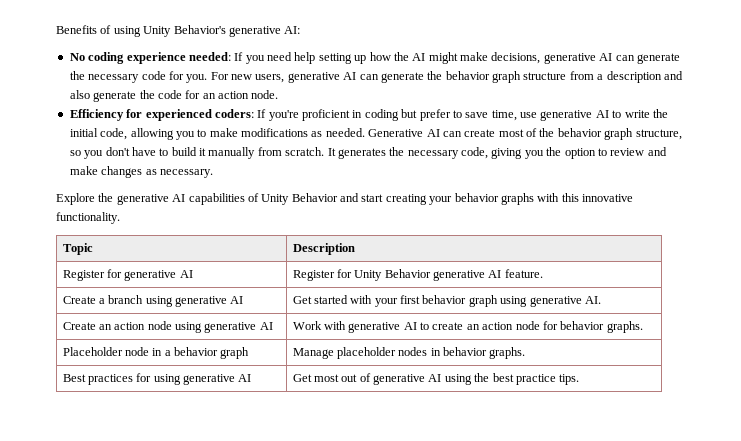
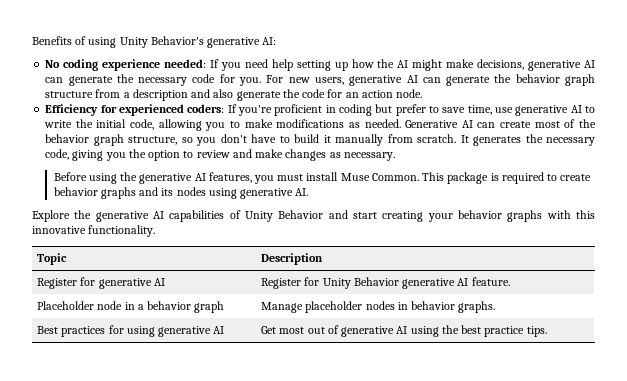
+ Before using the generative AI features, you must install Muse Common. This package is required to create behavior graphs and its nodes using generative AI.
- Create a branch using generative AI | Get started with your first behavior graph using generative AI.
- Create an action node using generative AI | Work with generative AI to create an action node for behavior graphs.

